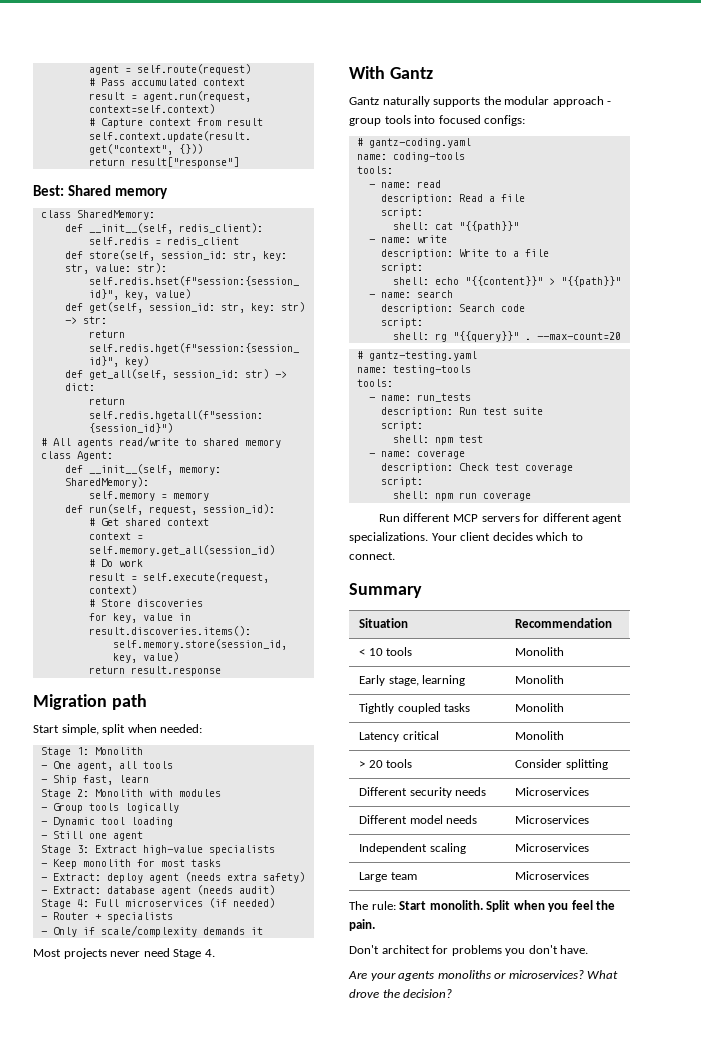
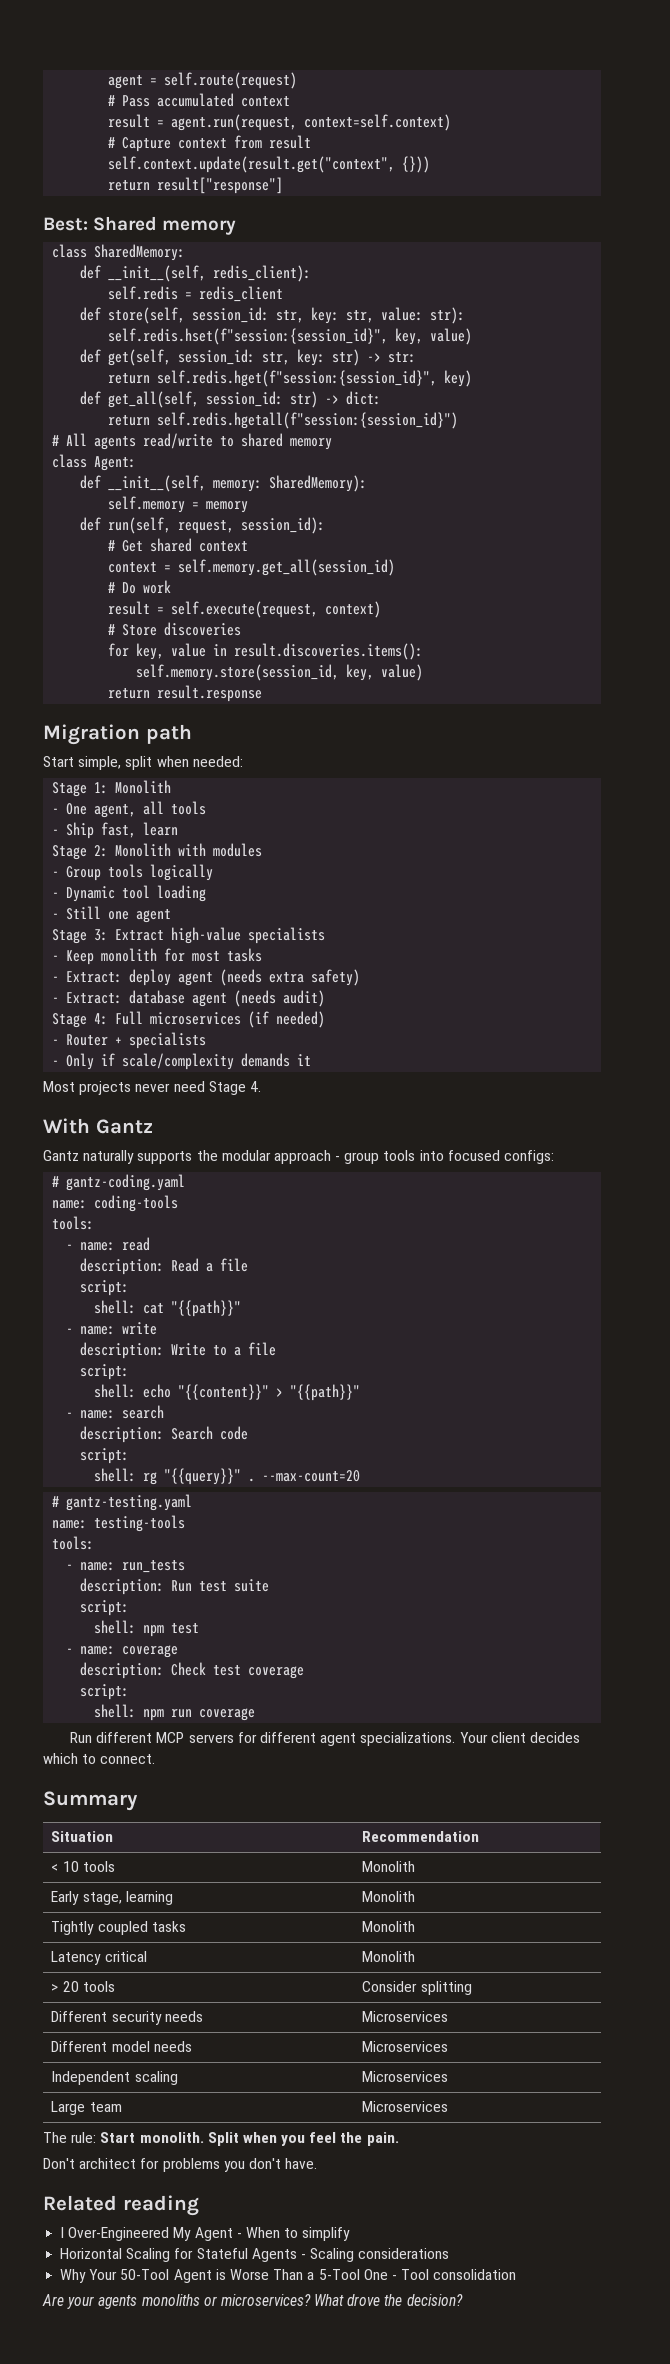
+ Related reading
+ I Over-Engineered My Agent - When to simplify
+ Horizontal Scaling for Stateful Agents - Scaling considerations
+ Why Your 50-Tool Agent is Worse Than a 5-Tool One - Tool consolidation

